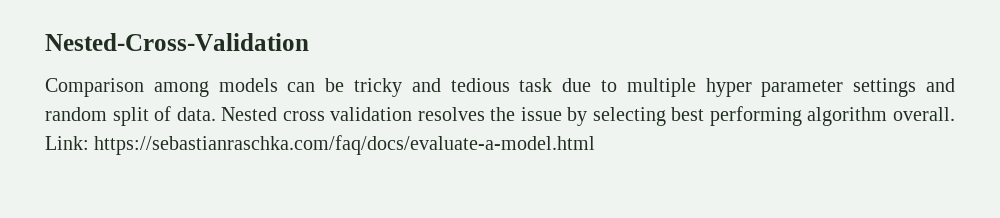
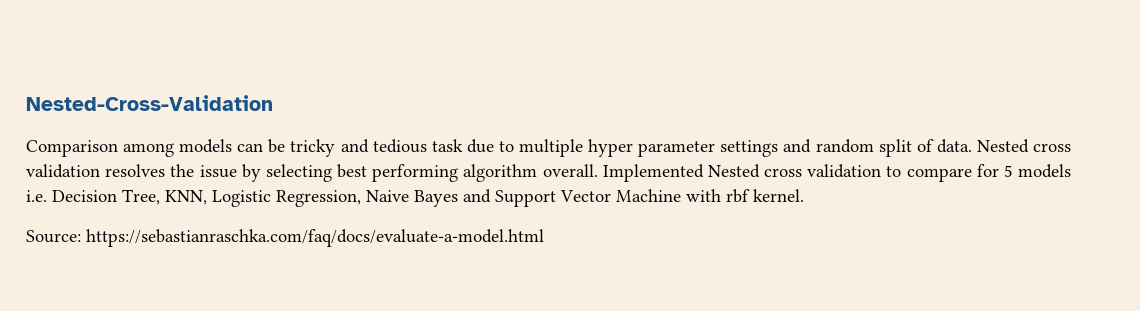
- Link: https://sebastianraschka.com/faq/docs/evaluate-a-model.html
+ Implemented Nested cross validation to compare for 5 models i.e. Decision Tree, KNN, Logistic Regression, Naive Bayes and Support Vector Machine with rbf kernel.
+ Source: https://sebastianraschka.com/faq/docs/evaluate-a-model.html

